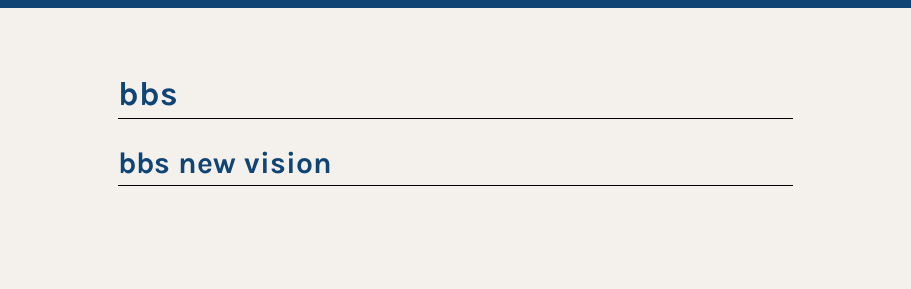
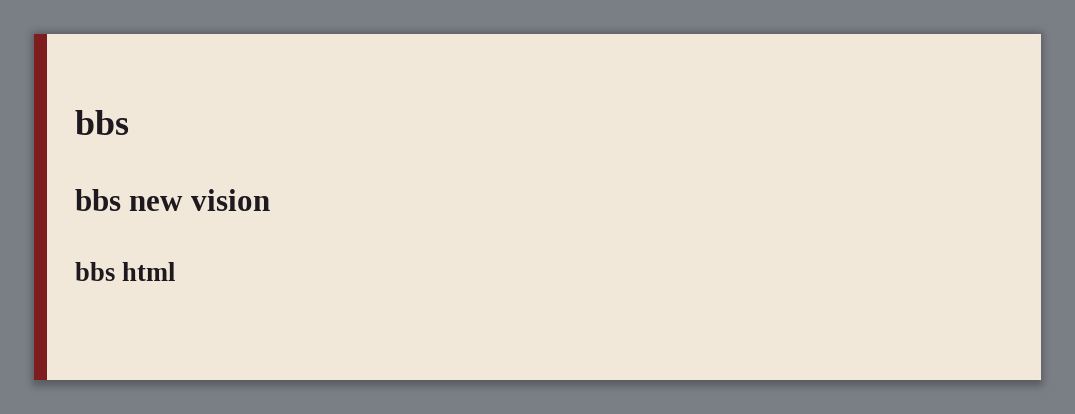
+ bbs html

